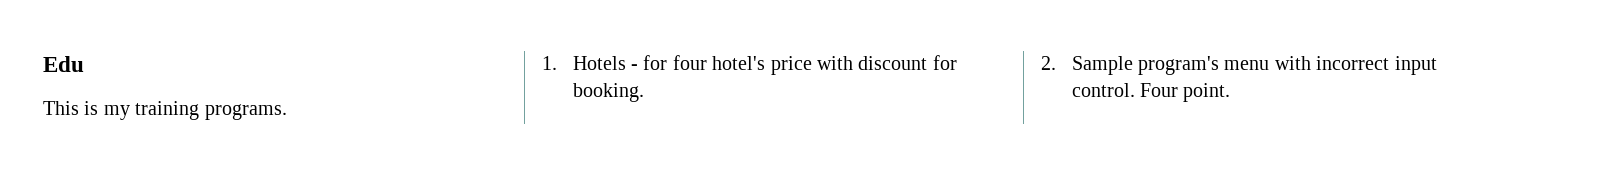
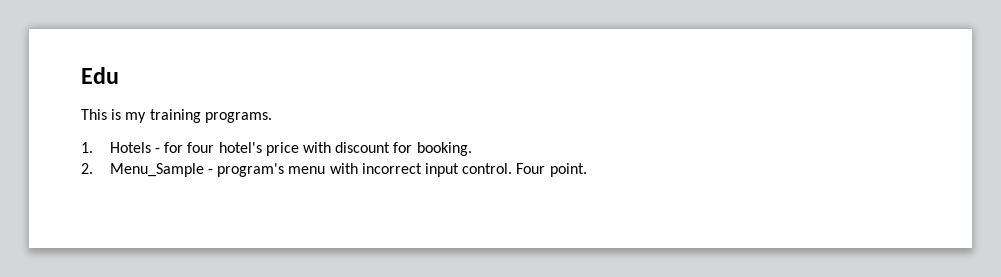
- 2. Sample program's menu with incorrect input control.
+ 2. Menu_Sample - program's menu with incorrect input control.

